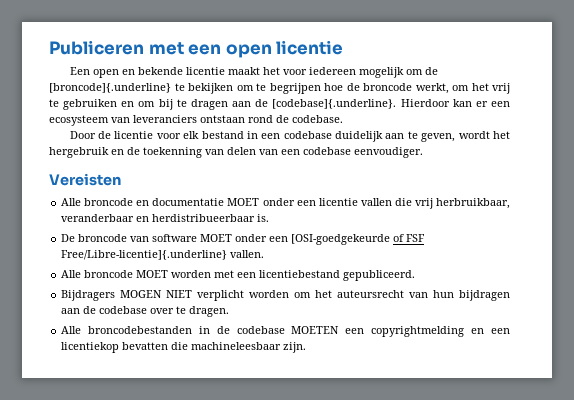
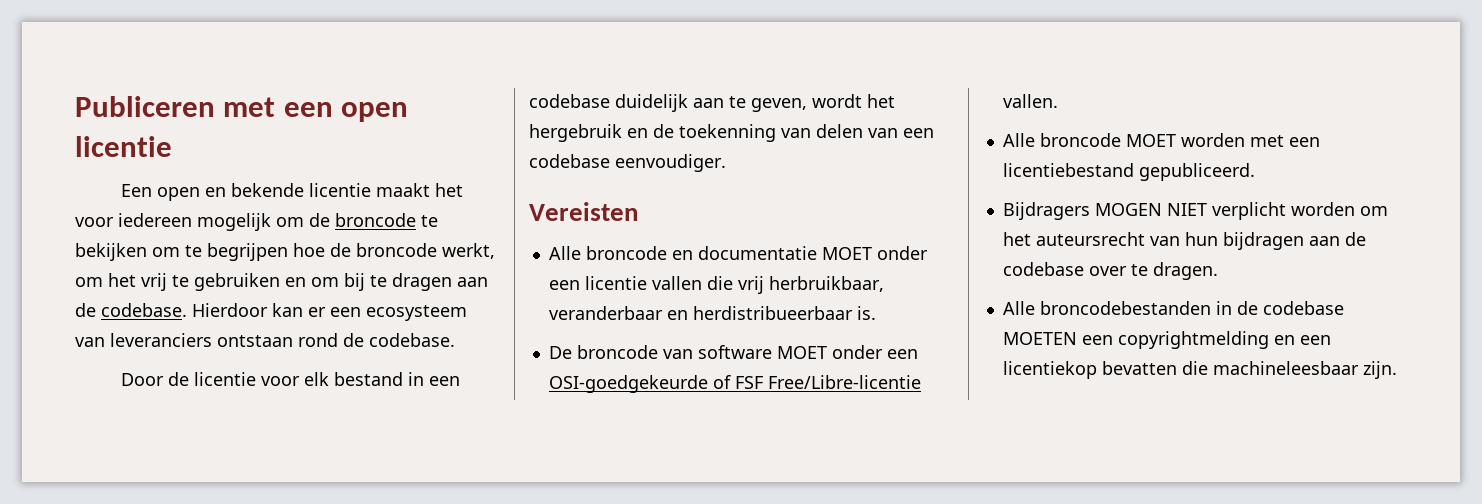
- Een open en bekende licentie maakt het voor iedereen mogelijk om de [broncode]{.underline} te bekijken om te begrijpen hoe de broncode werkt, om het vrij te gebruiken en om bij te dragen aan de [codebase]{.underline}. Hierdoor kan er een ecosysteem van leveranciers ontstaan rond de codebase.
+ Een open en bekende licentie maakt het voor iedereen mogelijk om de broncode te bekijken om te begrijpen hoe de broncode werkt, om het vrij te gebruiken en om bij te dragen aan de codebase. Hierdoor kan er een ecosysteem van leveranciers ontstaan rond de codebase.
- De broncode van software MOET onder een [OSI-goedgekeurde of FSF Free/Libre-licentie]{.underline} vallen.
+ De broncode van software MOET onder een OSI-goedgekeurde of FSF Free/Libre-licentie vallen.

